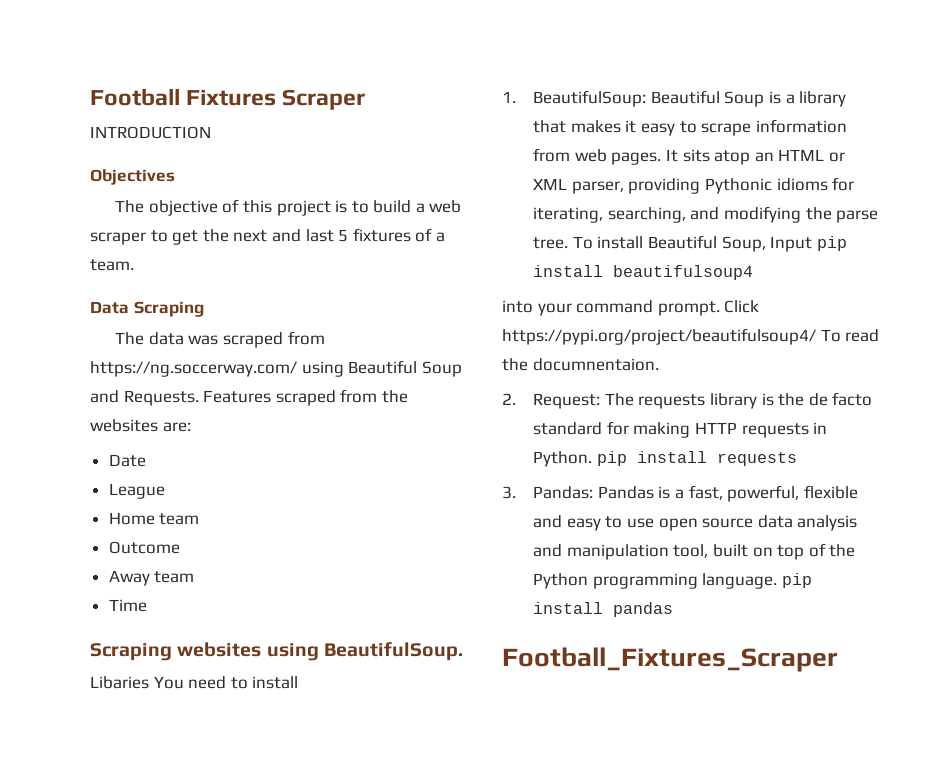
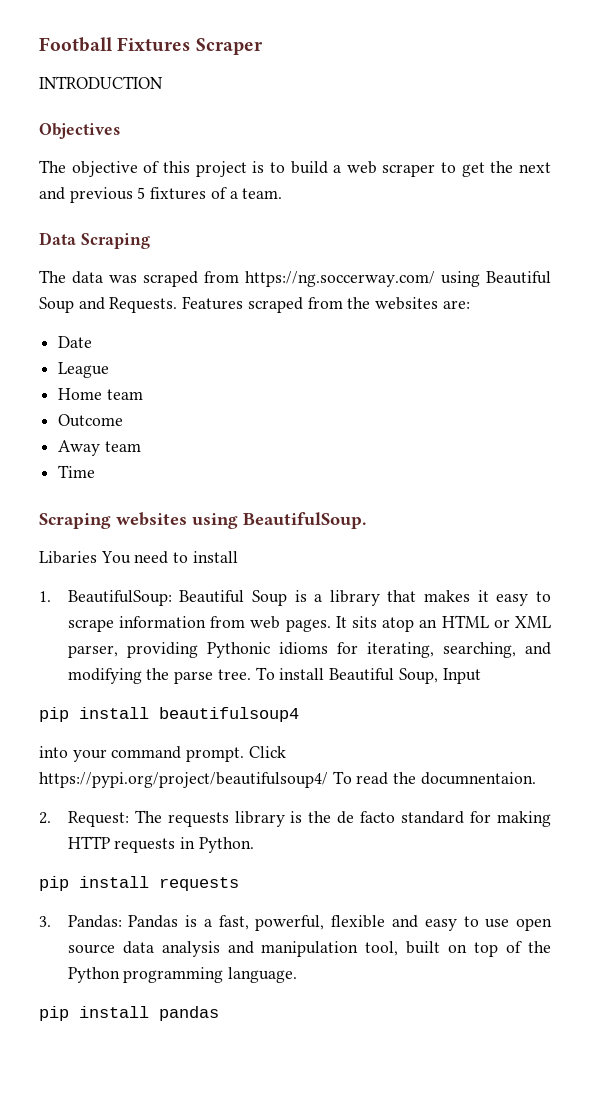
- The objective of this project is to build a web scraper to get the next and last 5 fixtures of a team.
+ The objective of this project is to build a web scraper to get the next and previous 5 fixtures of a team.
- To install Beautiful Soup, Input pip install beautifulsoup4
+ To install Beautiful Soup, Input
+ pip install beautifulsoup4
- 2. Request: The requests library is the de facto standard for making HTTP requests in Python. pip install requests
+ 2. Request: The requests library is the de facto standard for making HTTP requests in Python.
+ pip install requests
- 3. Pandas: Pandas is a fast, powerful, flexible and easy to use open source data analysis and manipulation tool, built on top of the Python programming language. pip install pandas
+ 3. Pandas: Pandas is a fast, powerful, flexible and easy to use open source data analysis and manipulation tool, built on top of the Python programming language.
+ pip install pandas
- Football_Fixtures_Scraper

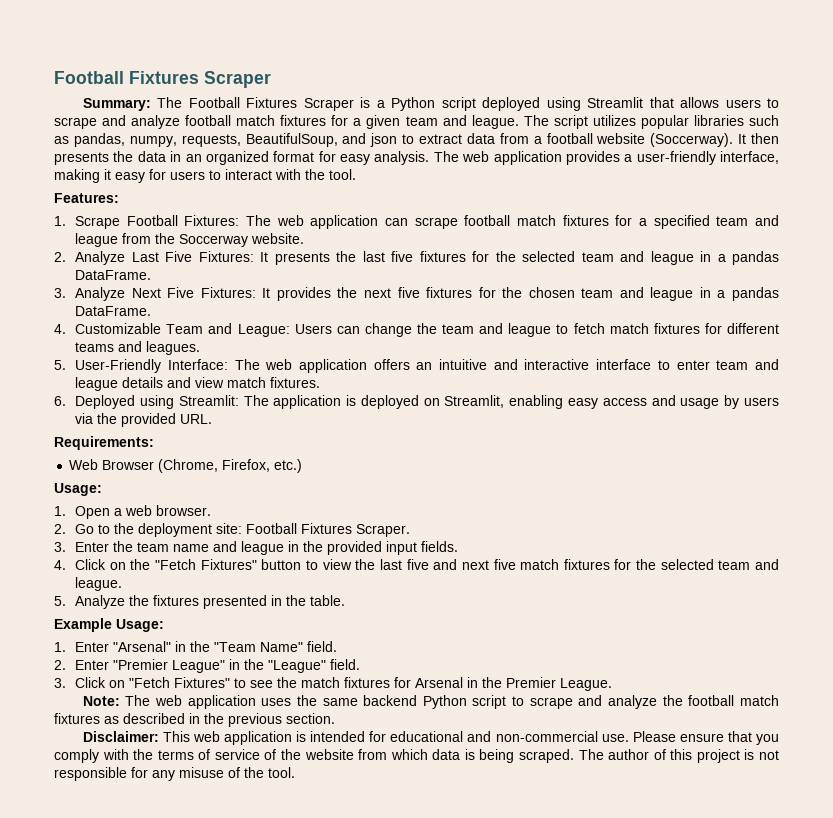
- INTRODUCTION
- Objectives
- The objective of this project is to build a web scraper to get the next and previous 5 fixtures of a team.
- Data Scraping
- The data was scraped from https://ng.soccerway.com/ using Beautiful Soup and Requests. Features scraped from the websites are:
- Date
- League
- Home team
- Outcome
- Away team
- Time
- Scraping websites using BeautifulSoup.
- Libaries You need to install
- 1. BeautifulSoup: Beautiful Soup is a library that makes it easy to scrape information from web pages. It sits atop an HTML or XML parser, providing Pythonic idioms for iterating, searching, and modifying the parse tree. To install Beautiful Soup, Input
- pip install beautifulsoup4
- into your command prompt. Click https://pypi.org/project/beautifulsoup4/ To read the documnentaion.
- 2. Request: The requests library is the de facto standard for making HTTP requests in Python.
- pip install requests
- 3. Pandas: Pandas is a fast, powerful, flexible and easy to use open source data analysis and manipulation tool, built on top of the Python programming language.
- pip install pandas
+ Summary: The Football Fixtures Scraper is a Python script deployed using Streamlit that allows users to scrape and analyze football match fixtures for a given team and league. The script utilizes popular libraries such as pandas, numpy, requests, BeautifulSoup, and json to extract data from a football website (Soccerway). It then presents the data in an organized format for easy analysis. The web application provides a user-friendly interface, making it easy for users to interact with the tool.
+ Features:
+ 1. Scrape Football Fixtures: The web application can scrape football match fixtures for a specified team and league from the Soccerway website.
+ 2. Analyze Last Five Fixtures: It presents the last five fixtures for the selected team and league in a pandas DataFrame.
+ 3. Analyze Next Five Fixtures: It provides the next five fixtures for the chosen team and league in a pandas DataFrame.
+ 4. Customizable Team and League: Users can change the team and league to fetch match fixtures for different teams and leagues.
+ 5. User-Friendly Interface: The web application offers an intuitive and interactive interface to enter team and league details and view match fixtures.
+ 6. Deployed using Streamlit: The application is deployed on Streamlit, enabling easy access and usage by users via the provided URL.
+ Requirements:
+ Web Browser (Chrome, Firefox, etc.)
+ Usage:
+ 1. Open a web browser.
+ 2. Go to the deployment site: Football Fixtures Scraper.
+ 3. Enter the team name and league in the provided input fields.
+ 4. Click on the "Fetch Fixtures" button to view the last five and next five match fixtures for the selected team and league.
+ 5. Analyze the fixtures presented in the table.
+ Example Usage:
+ 1. Enter "Arsenal" in the "Team Name" field.
+ 2. Enter "Premier League" in the "League" field.
+ 3. Click on "Fetch Fixtures" to see the match fixtures for Arsenal in the Premier League.
+ Note: The web application uses the same backend Python script to scrape and analyze the football match fixtures as described in the previous section.
+ Disclaimer: This web application is intended for educational and non-commercial use. Please ensure that you comply with the terms of service of the website from which data is being scraped. The author of this project is not responsible for any misuse of the tool.

